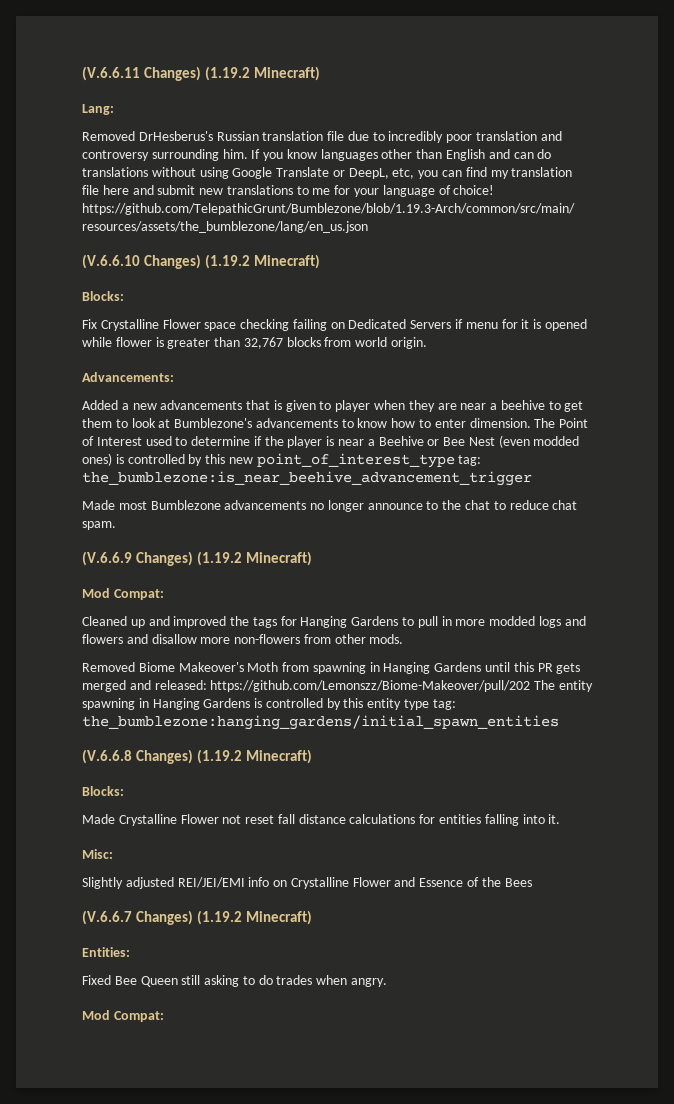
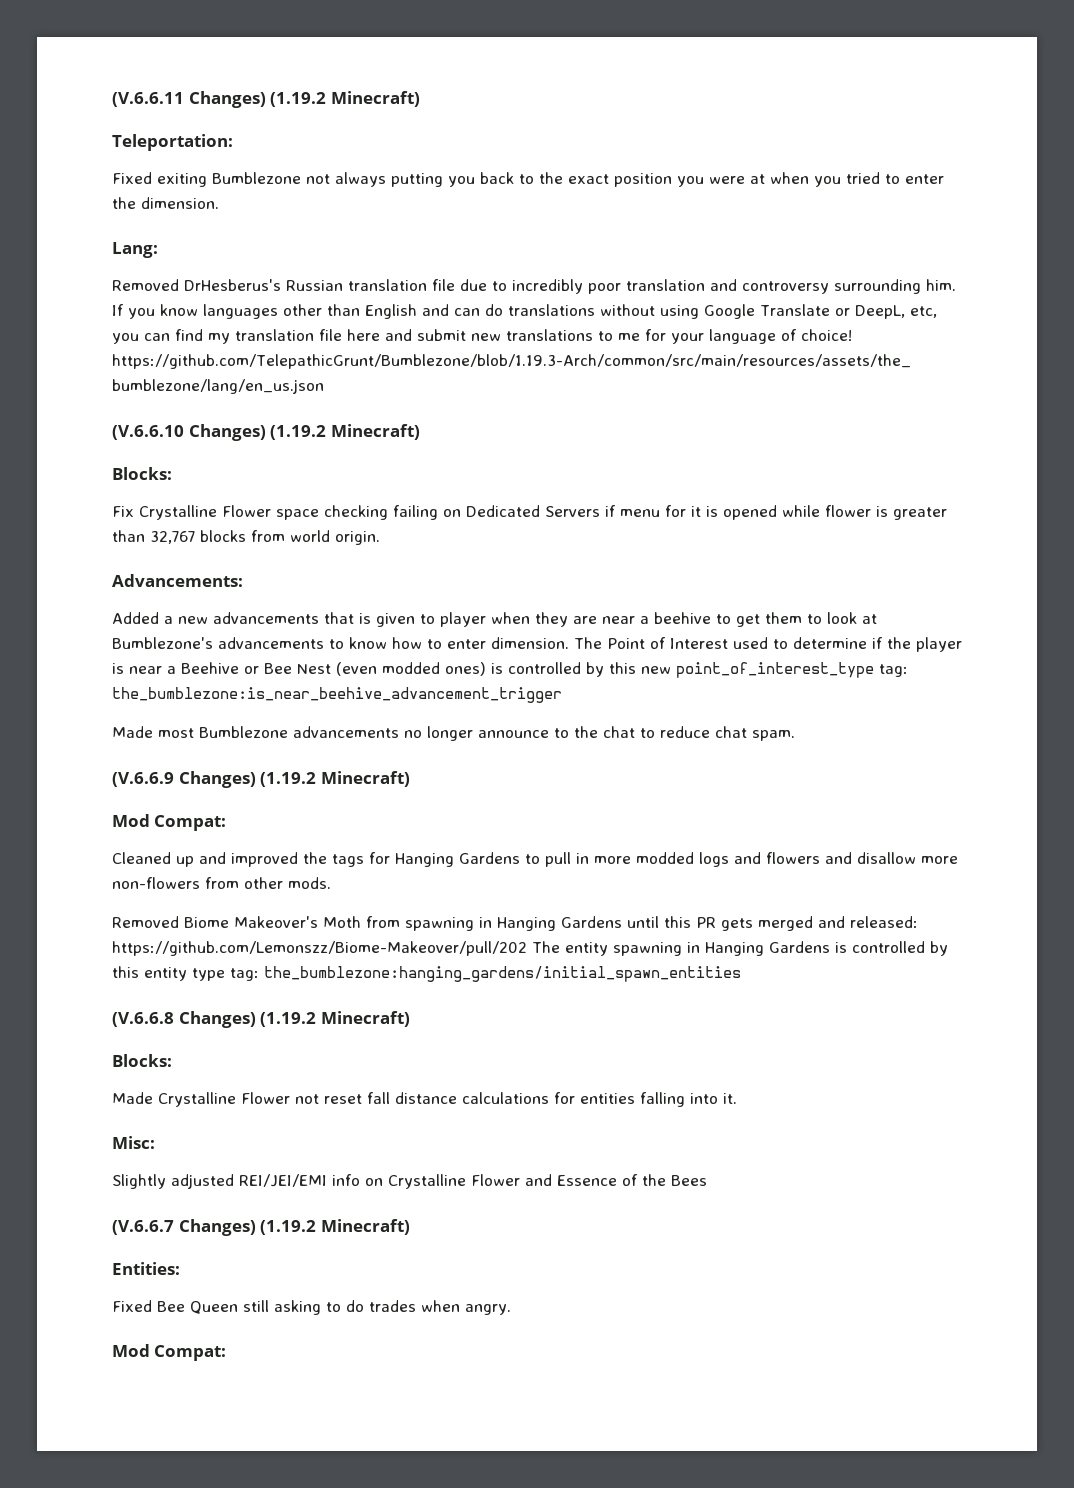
+ Teleportation:
+ Fixed exiting Bumblezone not always putting you back to the exact position you were at when you tried to enter the dimension.

